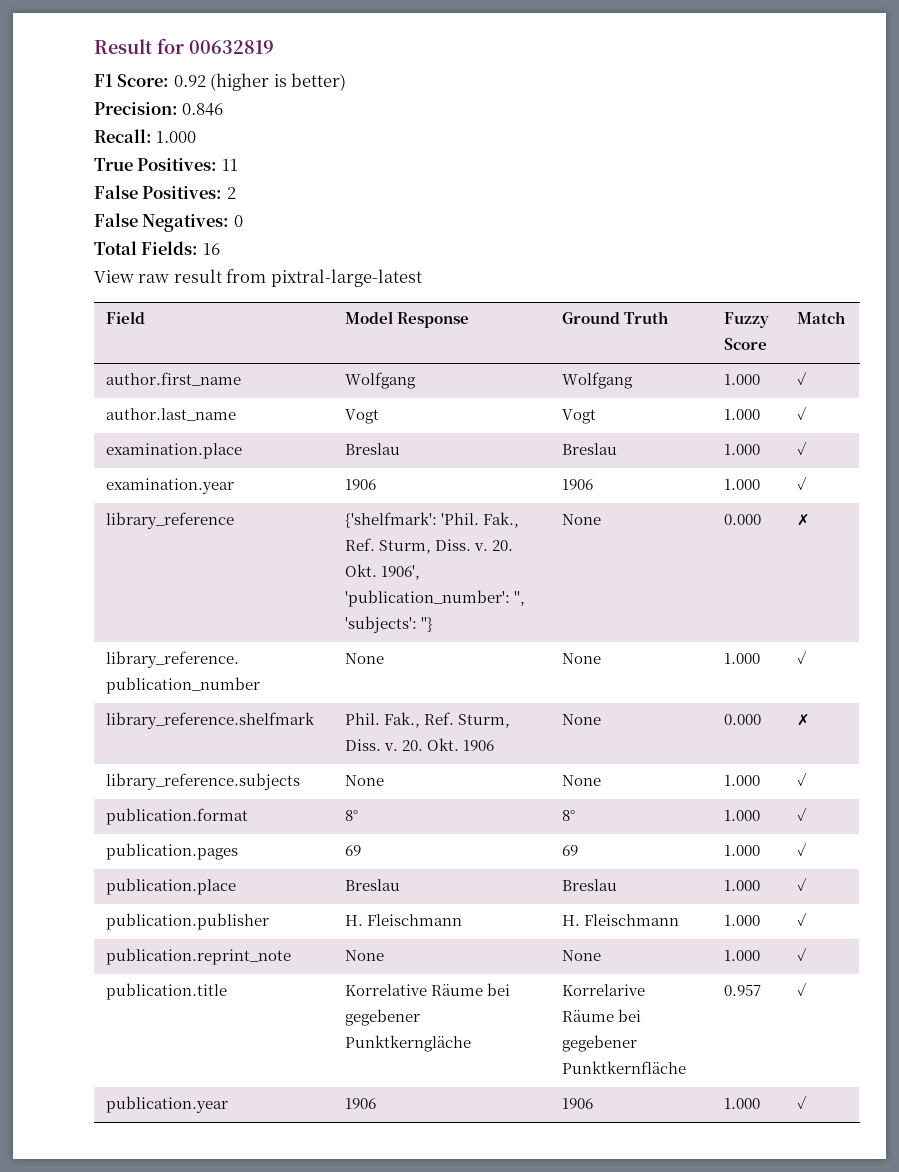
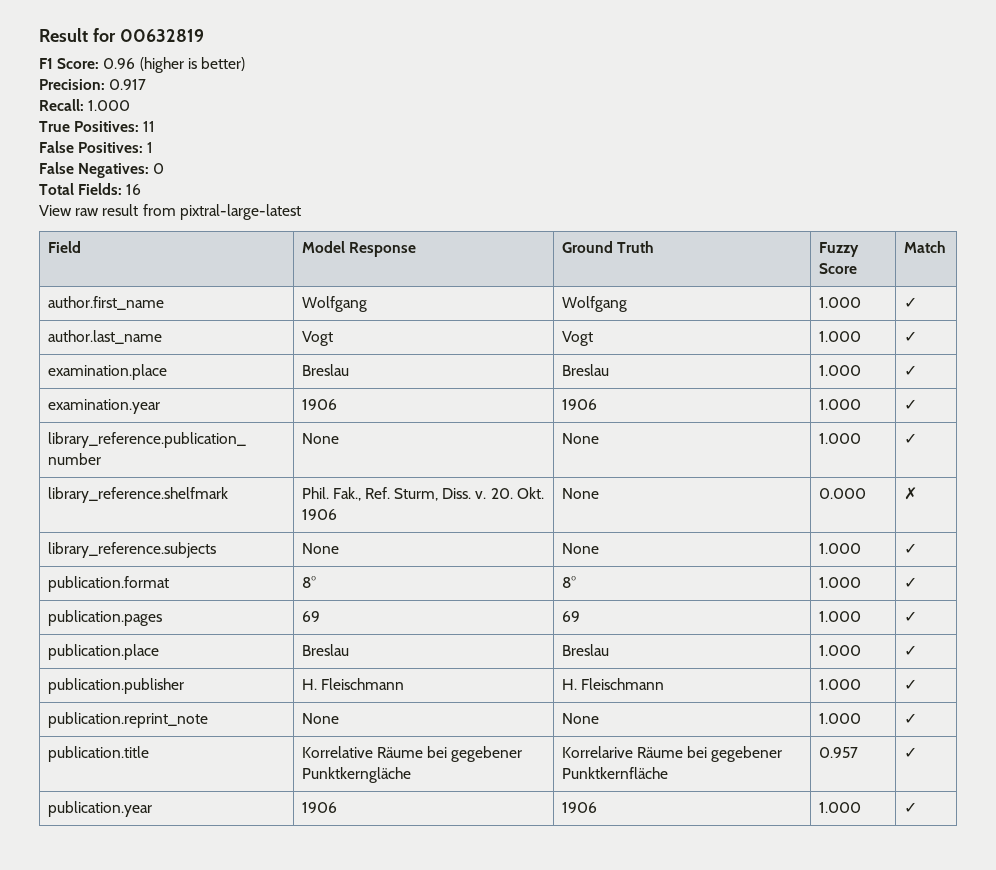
- F1 Score: 0.92 (higher is better)
+ F1 Score: 0.96 (higher is better)
- Precision: 0.846
+ Precision: 0.917
- False Positives: 2
+ False Positives: 1
- library_reference | {'shelfmark': 'Phil. Fak., Ref. Sturm, Diss. v. 20. Okt. 1906', 'publication_number': '', 'subjects': ''} | None | 0.000 | ✗

